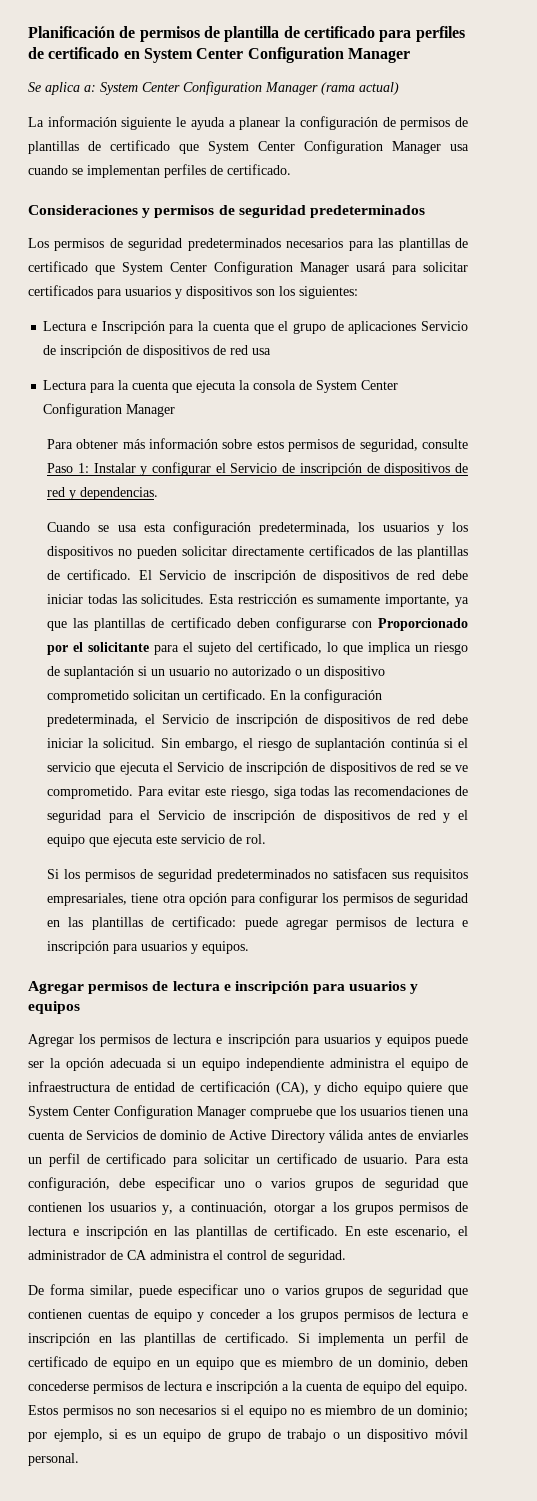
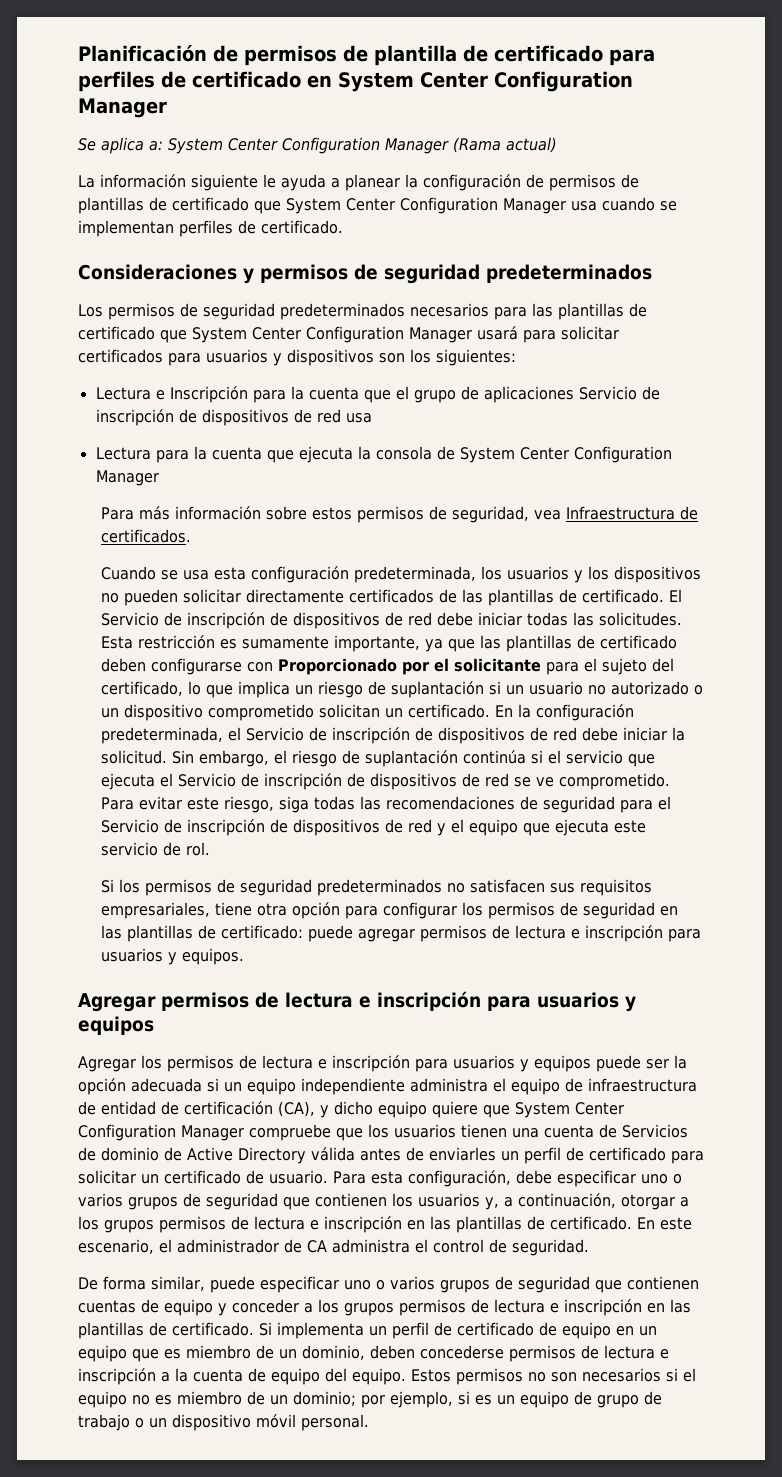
- Se aplica a: System Center Configuration Manager (rama actual)
+ Se aplica a: System Center Configuration Manager (Rama actual)
- Para obtener más información sobre estos permisos de seguridad, consulte Paso 1: Instalar y configurar el Servicio de inscripción de dispositivos de red y dependencias.
+ Para más información sobre estos permisos de seguridad, vea Infraestructura de certificados.

